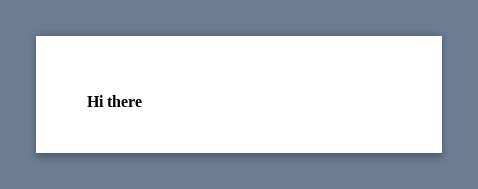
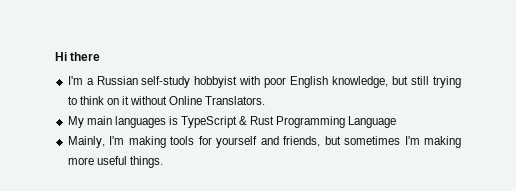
+ I'm a Russian self-study hobbyist with poor English knowledge, but still trying to think on it without Online Translators.
+ My main languages is TypeScript & Rust Programming Language
+ Mainly, I'm making tools for yourself and friends, but sometimes I'm making more useful things.

